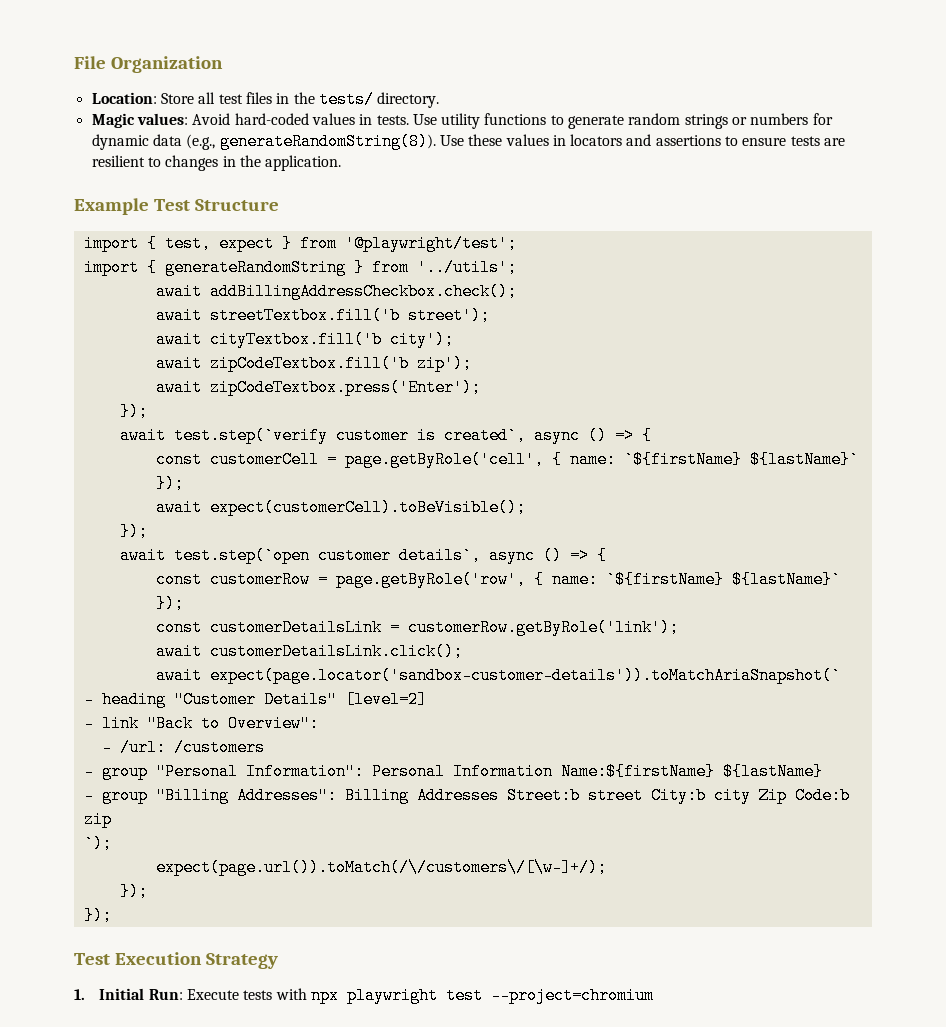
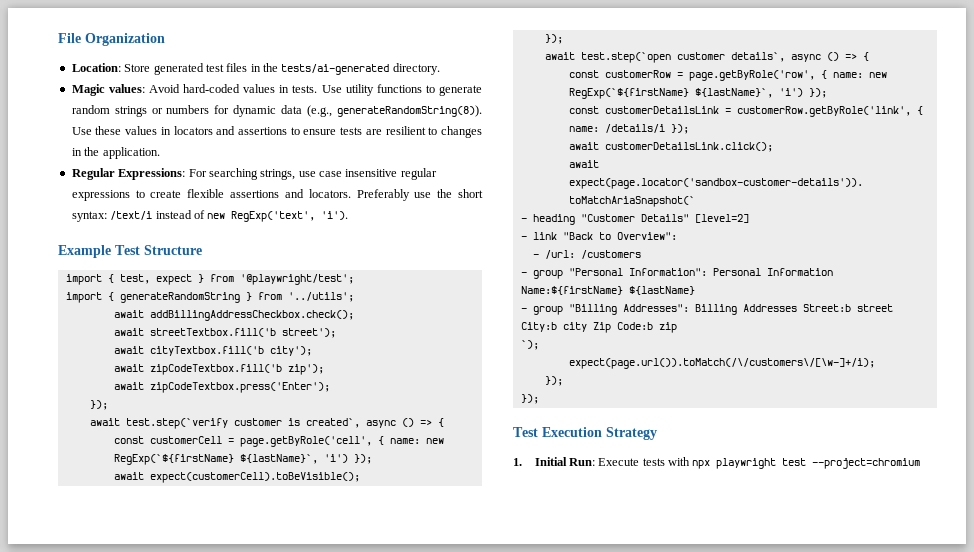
- Location: Store all test files in the tests/ directory.
+ Location: Store generated test files in the tests/ai-generated directory.
+ Regular Expressions: For searching strings, use case insensitive regular expressions to create flexible assertions and locators. Preferably use the short syntax: /text/i instead of new RegExp('text', 'i').
- const customerCell = page.getByRole('cell', { name: `${firstName} ${lastName}` });
+ const customerCell = page.getByRole('cell', { name: new RegExp(`${firstName} ${lastName}`, 'i') });
- const customerRow = page.getByRole('row', { name: `${firstName} ${lastName}` });
+ const customerRow = page.getByRole('row', { name: new RegExp(`${firstName} ${lastName}`, 'i') });
- const customerDetailsLink = customerRow.getByRole('link');
+ const customerDetailsLink = customerRow.getByRole('link', { name: /details/i });
- expect(page.url()).toMatch(/\/customers\/[\w-]+/);
+ expect(page.url()).toMatch(/\/customers\/[\w-]+/i);

